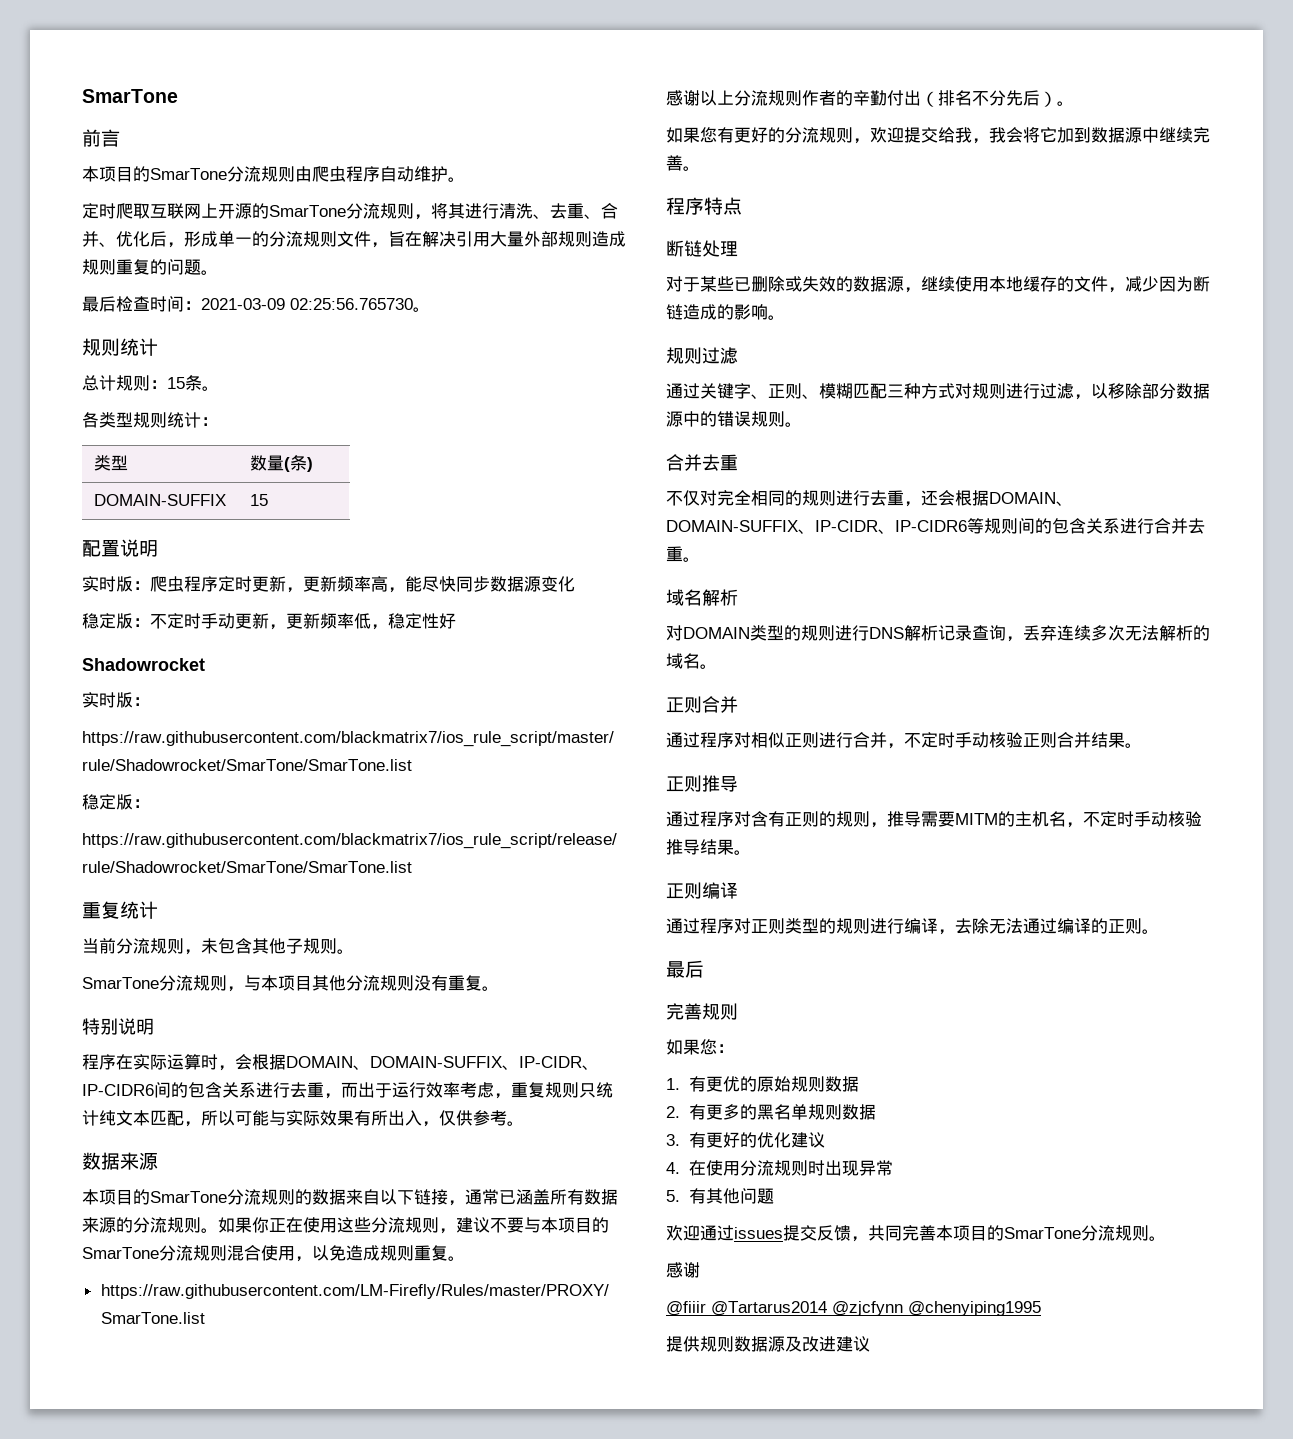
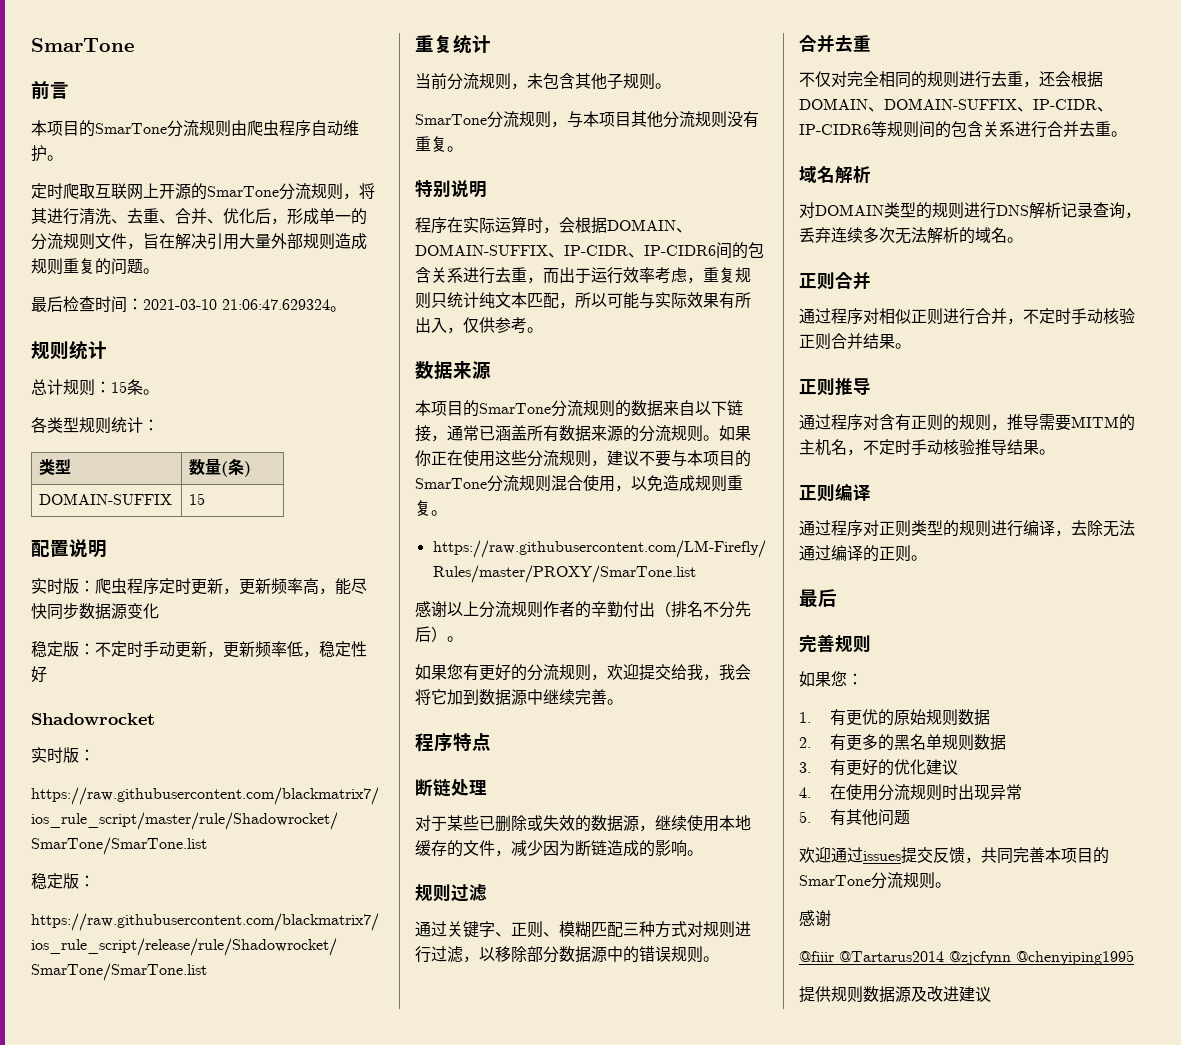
- 最后检查时间：2021-03-09 02:25:56.765730。
+ 最后检查时间：2021-03-10 21:06:47.629324。

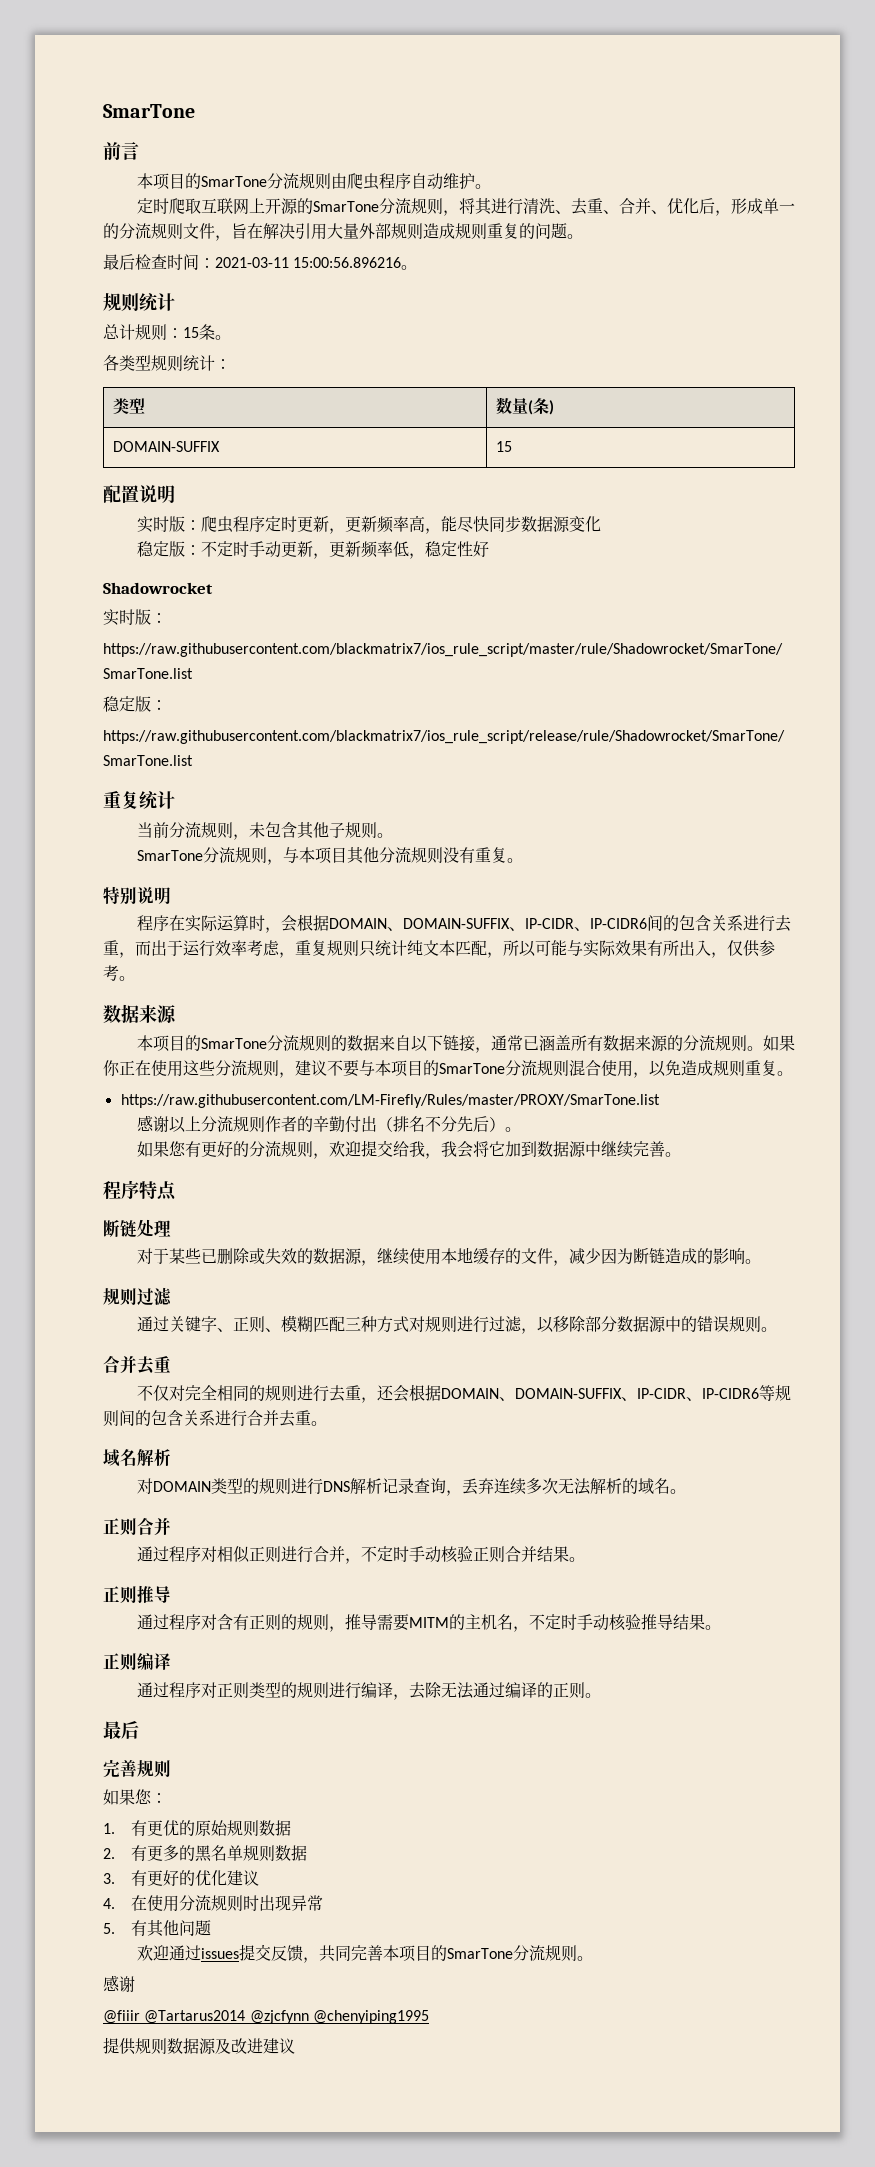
- 最后检查时间：2021-03-10 21:06:47.629324。
+ 最后检查时间：2021-03-11 15:00:56.896216。

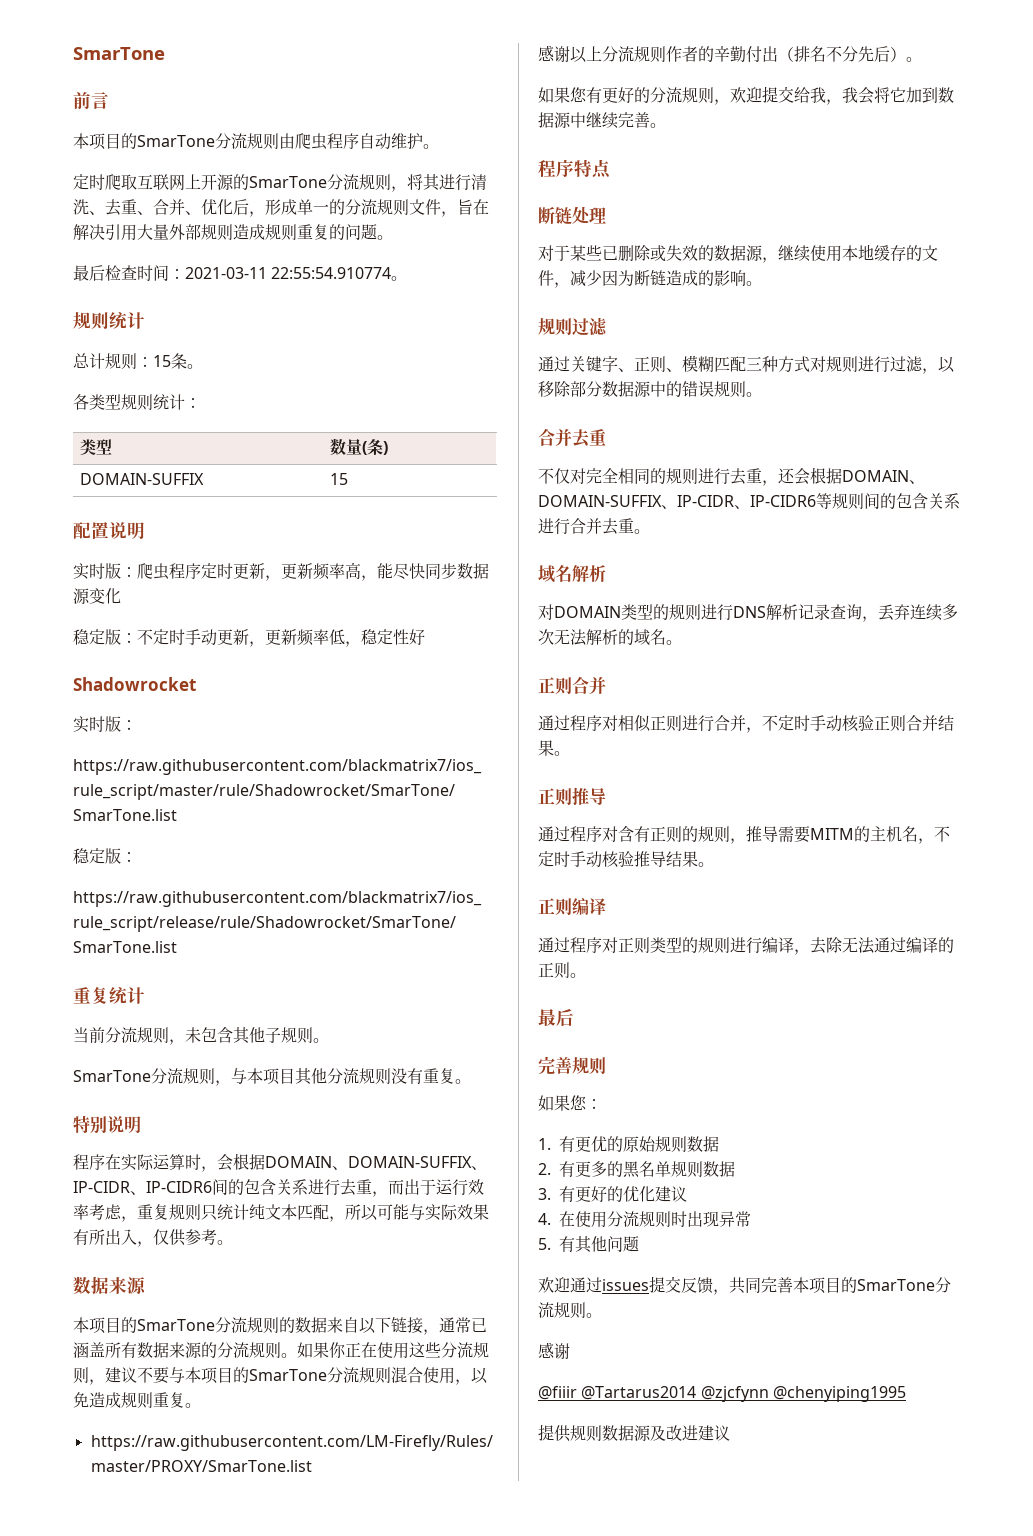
- 最后检查时间：2021-03-11 15:00:56.896216。
+ 最后检查时间：2021-03-11 22:55:54.910774。

